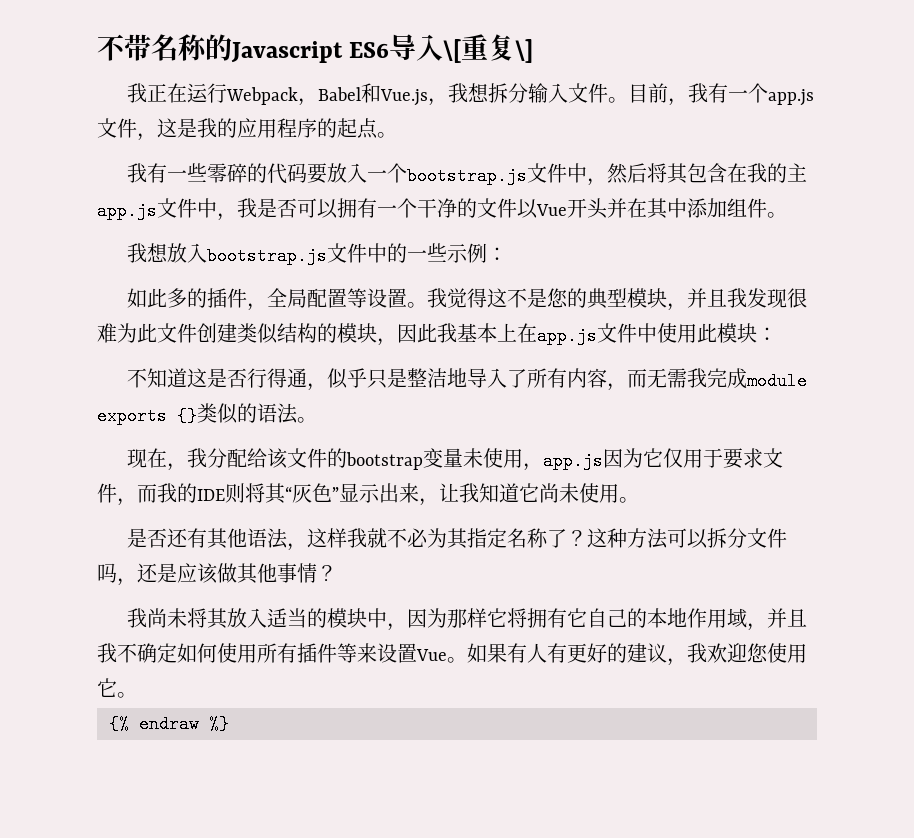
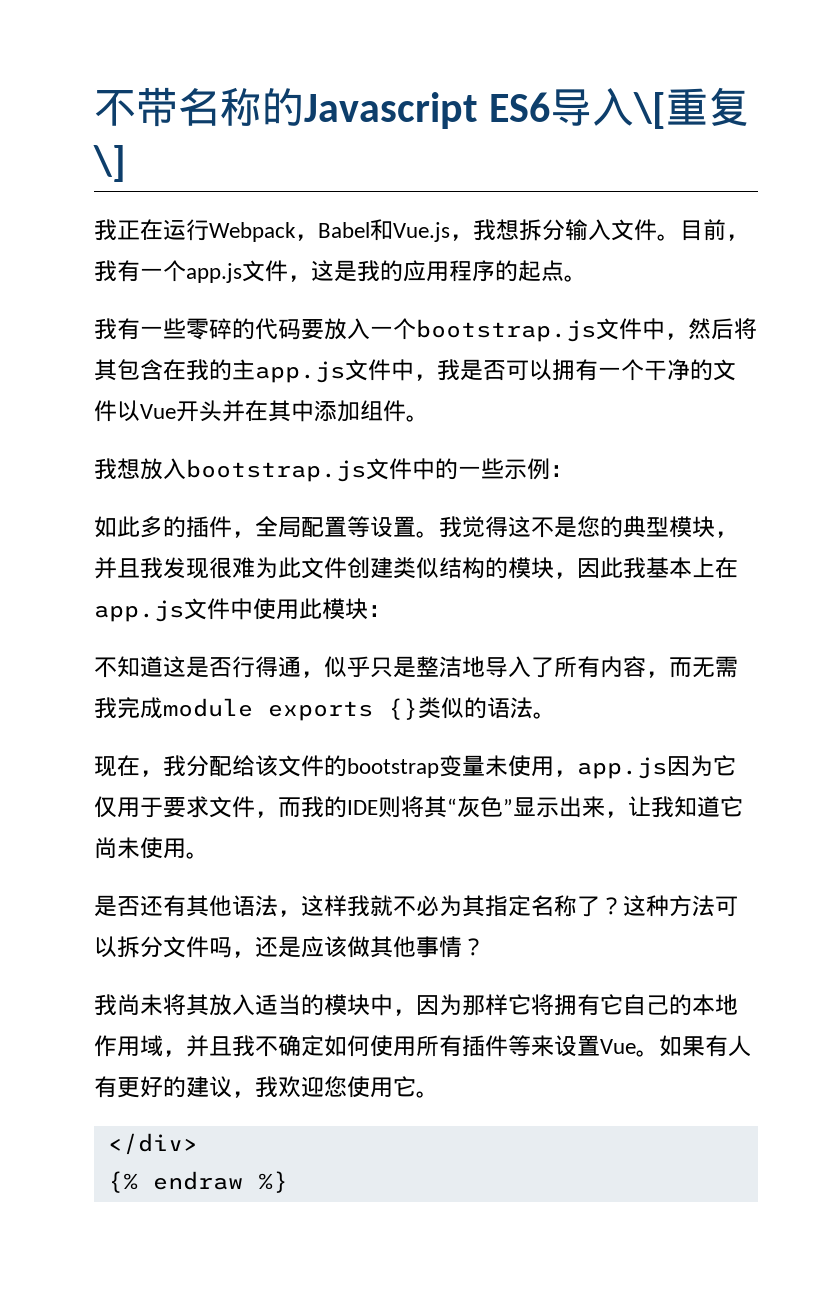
+ </div>

